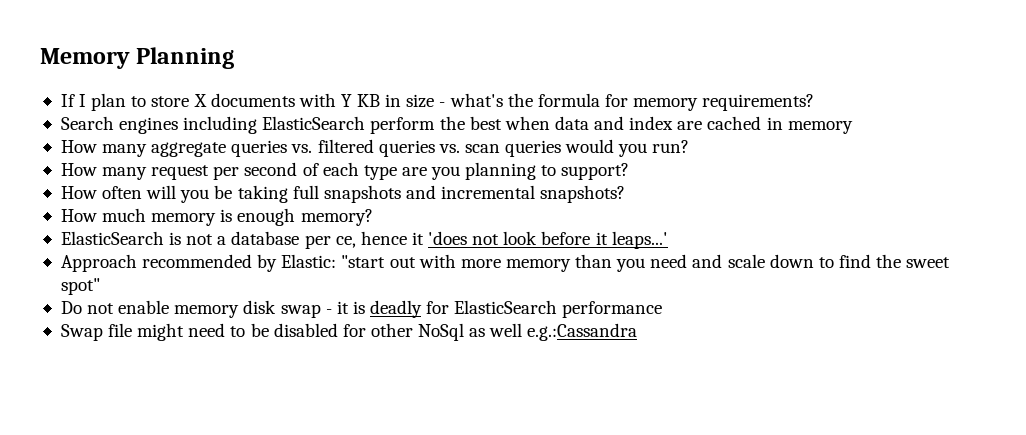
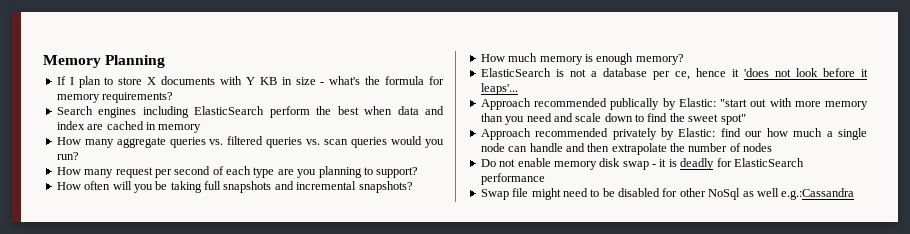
- ElasticSearch is not a database per ce, hence it 'does not look before it leaps...'
- Approach recommended by Elastic: "start out with more memory than you need and scale down to find the sweet spot"
+ ElasticSearch is not a database per ce, hence it 'does not look before it leaps'...
+ Approach recommended publically by Elastic: "start out with more memory than you need and scale down to find the sweet spot"
+ Approach recommended privately by Elastic: find our how much a single node can handle and then extrapolate the number of nodes

